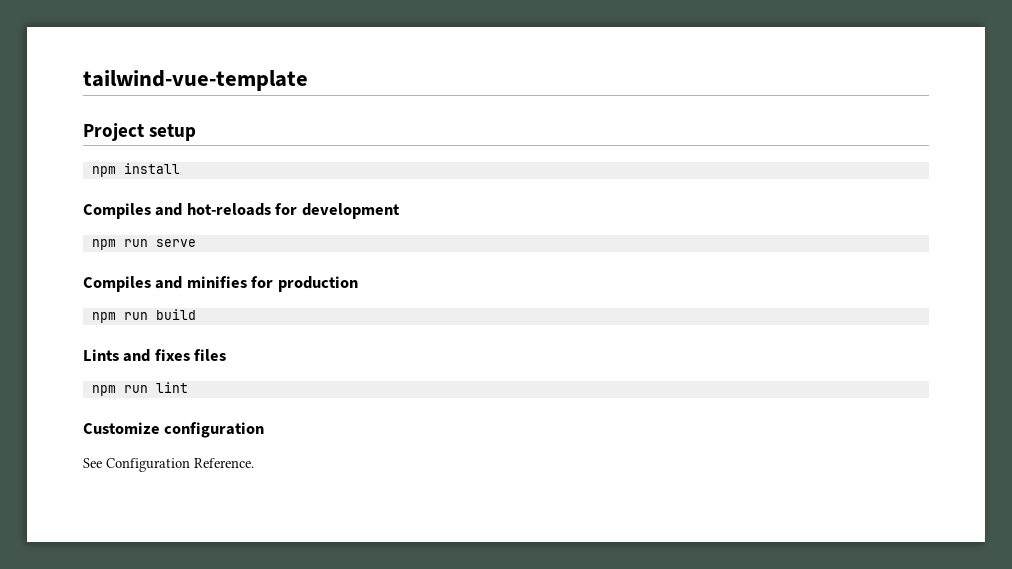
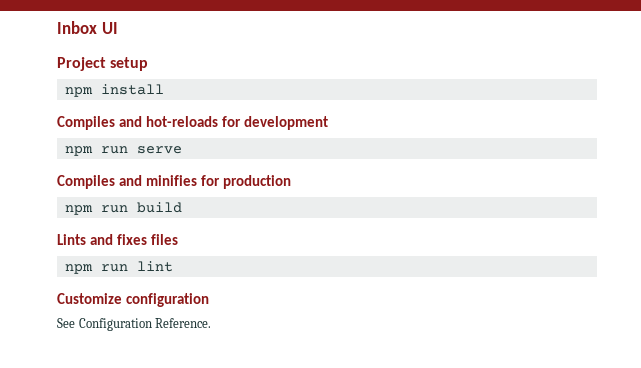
- tailwind-vue-template
+ Inbox UI

